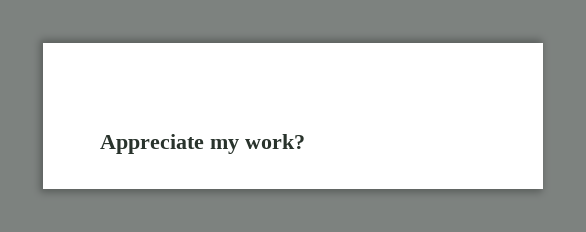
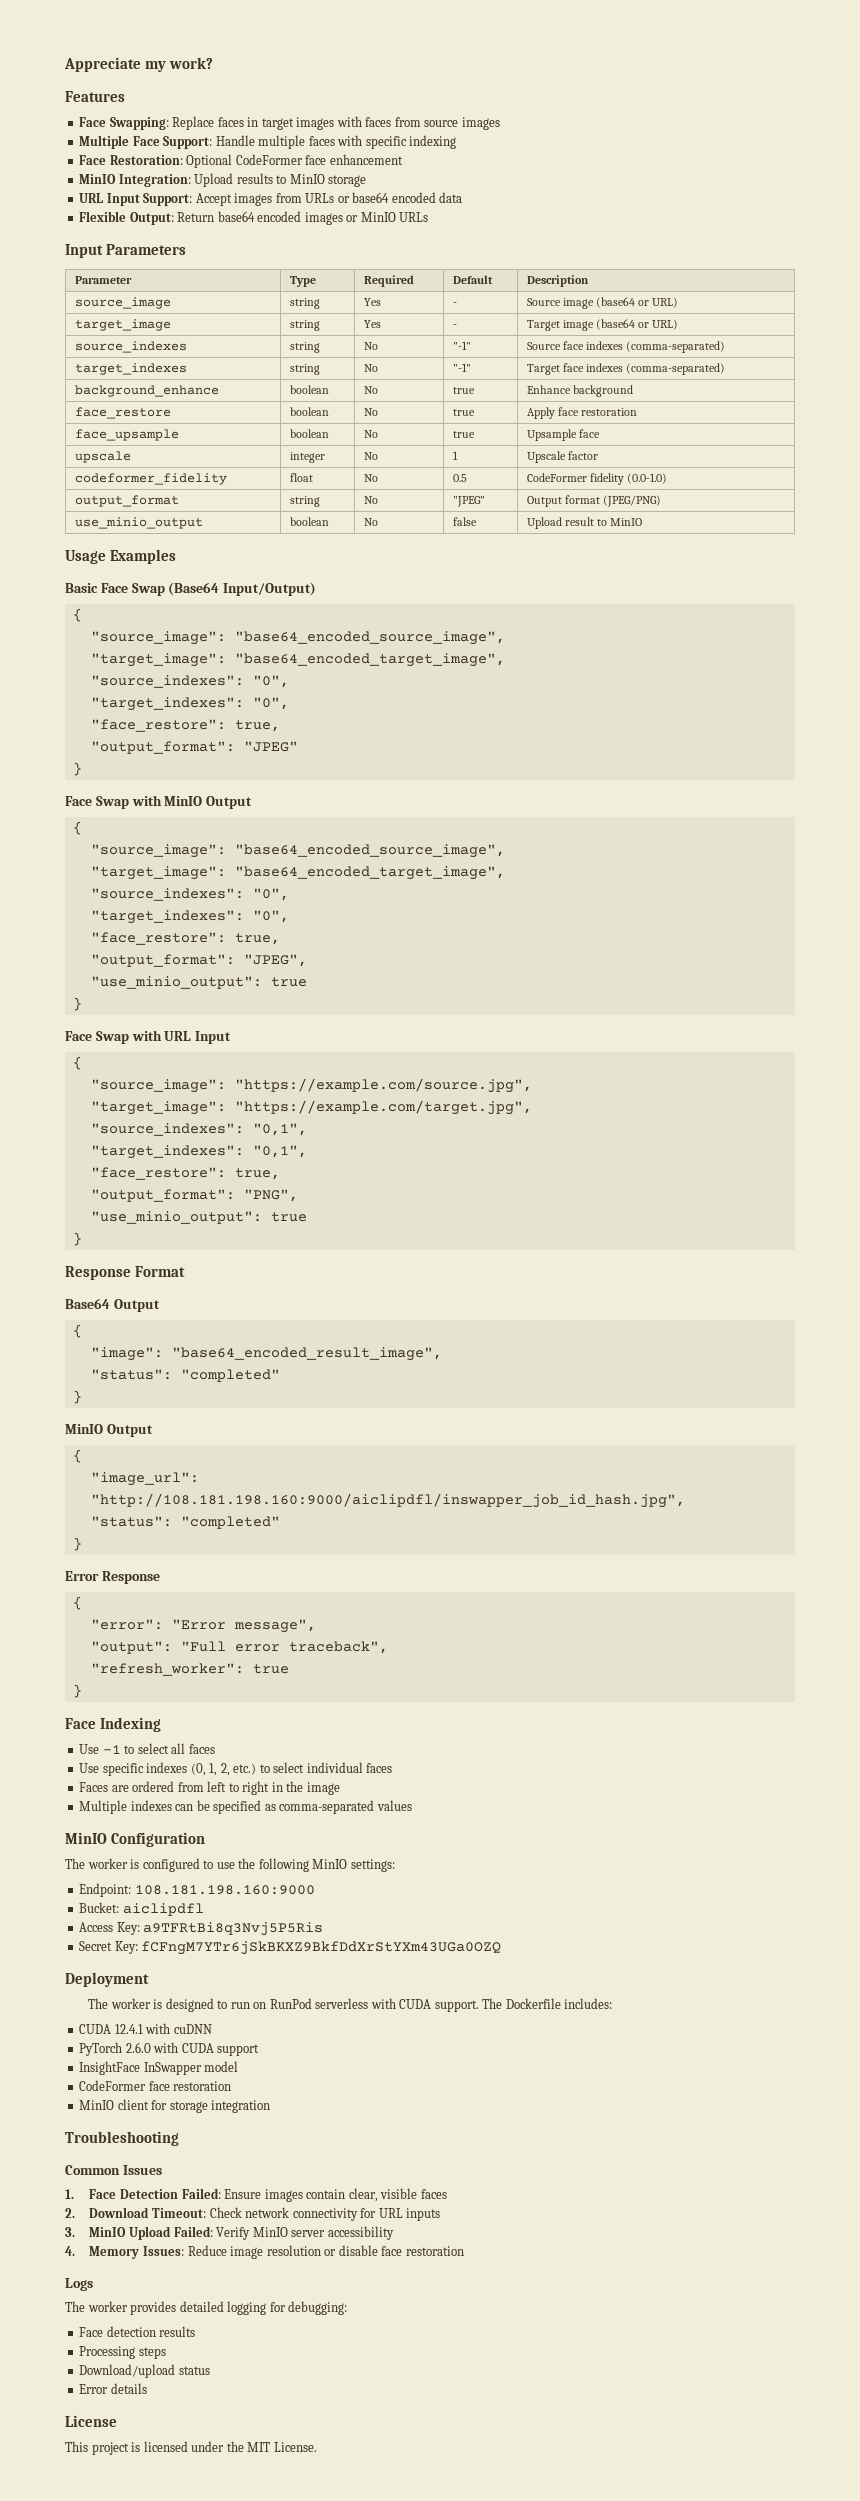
+ Features
+ Face Swapping: Replace faces in target images with faces from source images
+ Multiple Face Support: Handle multiple faces with specific indexing
+ Face Restoration: Optional CodeFormer face enhancement
+ MinIO Integration: Upload results to MinIO storage
+ URL Input Support: Accept images from URLs or base64 encoded data
+ Flexible Output: Return base64 encoded images or MinIO URLs
+ Input Parameters
+ Parameter | Type | Required | Default | Description
+ source_image | string | Yes | - | Source image (base64 or URL)
+ target_image | string | Yes | - | Target image (base64 or URL)
+ source_indexes | string | No | "-1" | Source face indexes (comma-separated)
+ target_indexes | string | No | "-1" | Target face indexes (comma-separated)
+ background_enhance | boolean | No | true | Enhance background
+ face_restore | boolean | No | true | Apply face restoration
+ face_upsample | boolean | No | true | Upsample face
+ upscale | integer | No | 1 | Upscale factor
+ codeformer_fidelity | float | No | 0.5 | CodeFormer fidelity (0.0-1.0)
+ output_format | string | No | "JPEG" | Output format (JPEG/PNG)
+ use_minio_output | boolean | No | false | Upload result to MinIO
+ Usage Examples
+ Basic Face Swap (Base64 Input/Output)
+ {
+ "source_image": "base64_encoded_source_image",
+ "target_image": "base64_encoded_target_image",
+ "source_indexes": "0",
+ "target_indexes": "0",
+ "face_restore": true,
+ "output_format": "JPEG"
+ }
+ Face Swap with MinIO Output
+ {
+ "source_image": "base64_encoded_source_image",
+ "target_image": "base64_encoded_target_image",
+ "source_indexes": "0",
+ "target_indexes": "0",
+ "face_restore": true,
+ "output_format": "JPEG",
+ "use_minio_output": true
+ }
+ Face Swap with URL Input
+ {
+ "source_image": "https://example.com/source.jpg",
+ "target_image": "https://example.com/target.jpg",
+ "source_indexes": "0,1",
+ "target_indexes": "0,1",
+ "face_restore": true,
+ "output_format": "PNG",
+ "use_minio_output": true
+ }
+ Response Format
+ Base64 Output
+ {
+ "image": "base64_encoded_result_image",
+ "status": "completed"
+ }
+ MinIO Output
+ {
+ "image_url": "http://108.181.198.160:9000/aiclipdfl/inswapper_job_id_hash.jpg",
+ "status": "completed"
+ }
+ Error Response
+ {
+ "error": "Error message",
+ "output": "Full error traceback",
+ "refresh_worker": true
+ }
+ Face Indexing
+ Use -1 to select all faces
+ Use specific indexes (0, 1, 2, etc.) to select individual faces
+ Faces are ordered from left to right in the image
+ Multiple indexes can be specified as comma-separated values
+ MinIO Configuration
+ The worker is configured to use the following MinIO settings:
+ Endpoint: 108.181.198.160:9000
+ Bucket: aiclipdfl
+ Access Key: a9TFRtBi8q3Nvj5P5Ris
+ Secret Key: fCFngM7YTr6jSkBKXZ9BkfDdXrStYXm43UGa0OZQ
+ Deployment
+ The worker is designed to run on RunPod serverless with CUDA support. The Dockerfile includes:
+ CUDA 12.4.1 with cuDNN
+ PyTorch 2.6.0 with CUDA support
+ InsightFace InSwapper model
+ CodeFormer face restoration
+ MinIO client for storage integration
+ Troubleshooting
+ Common Issues
+ 1. Face Detection Failed: Ensure images contain clear, visible faces
+ 2. Download Timeout: Check network connectivity for URL inputs
+ 3. MinIO Upload Failed: Verify MinIO server accessibility
+ 4. Memory Issues: Reduce image resolution or disable face restoration
+ Logs
+ The worker provides detailed logging for debugging:
+ Face detection results
+ Processing steps
+ Download/upload status
+ Error details
+ License
+ This project is licensed under the MIT License.

